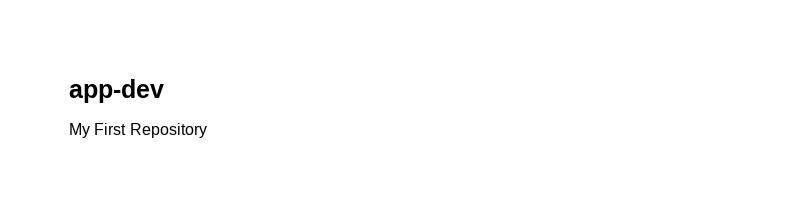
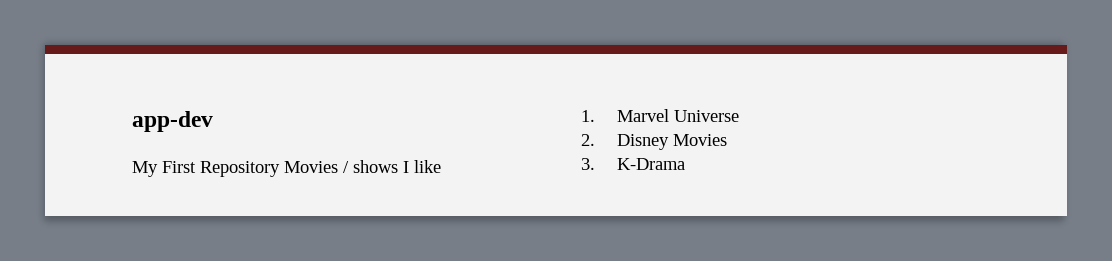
- My First Repository
+ My First Repository Movies / shows I like
+ 1. Marvel Universe
+ 2. Disney Movies
+ 3. K-Drama

